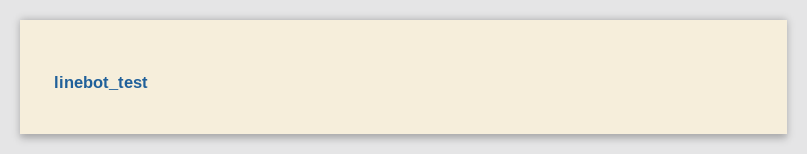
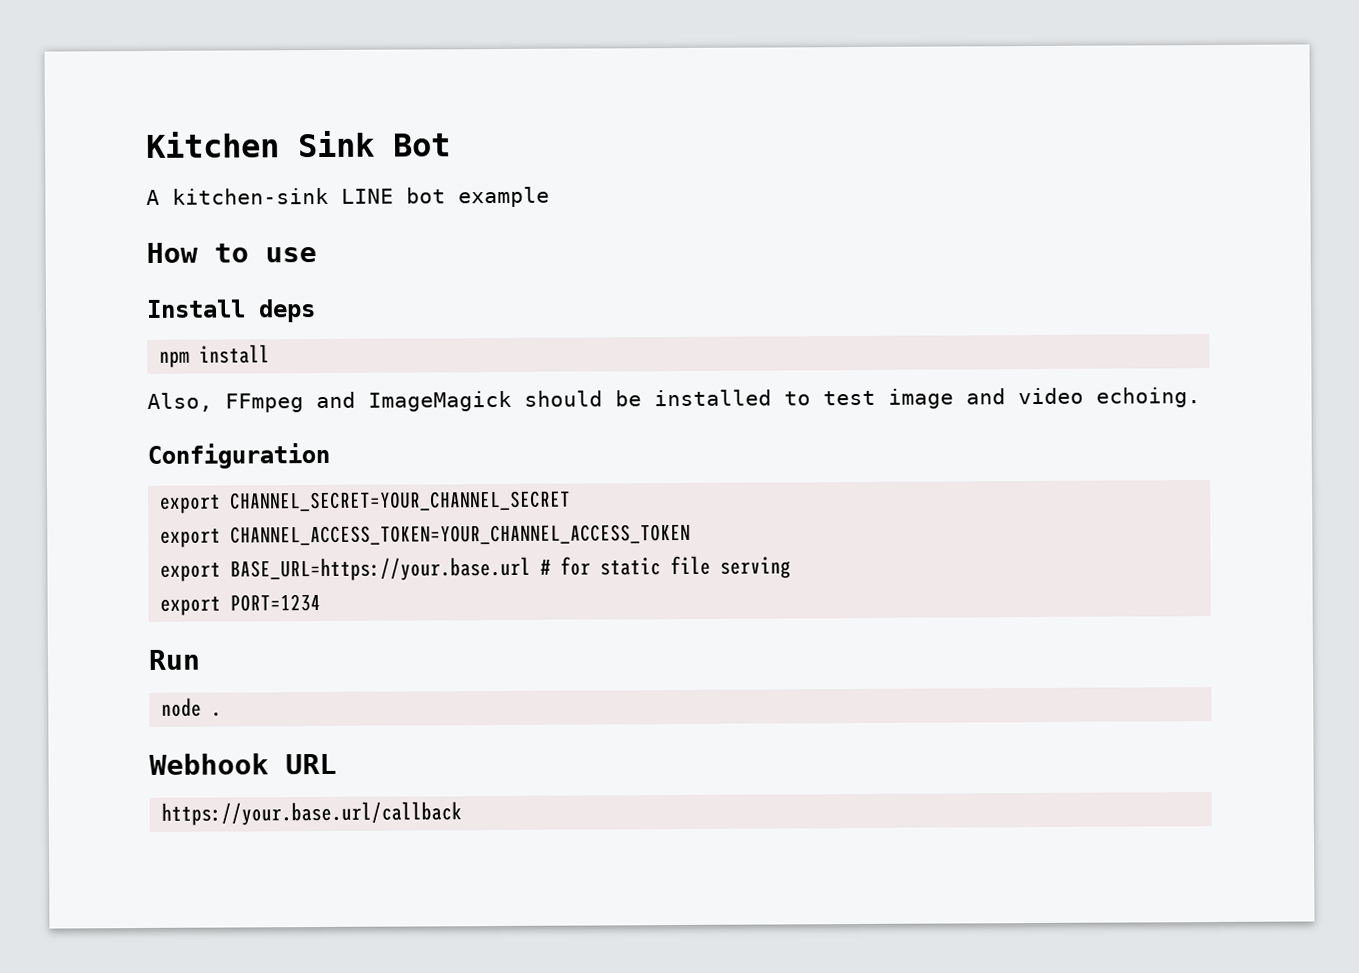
- linebot_test
+ Kitchen Sink Bot
+ A kitchen-sink LINE bot example
+ How to use
+ Install deps
+ npm install
+ Also, FFmpeg and ImageMagick should be installed to test image and video echoing.
+ Configuration
+ export CHANNEL_SECRET=YOUR_CHANNEL_SECRET
+ export CHANNEL_ACCESS_TOKEN=YOUR_CHANNEL_ACCESS_TOKEN
+ export BASE_URL=https://your.base.url # for static file serving
+ export PORT=1234
+ Run
+ node .
+ Webhook URL
+ https://your.base.url/callback

